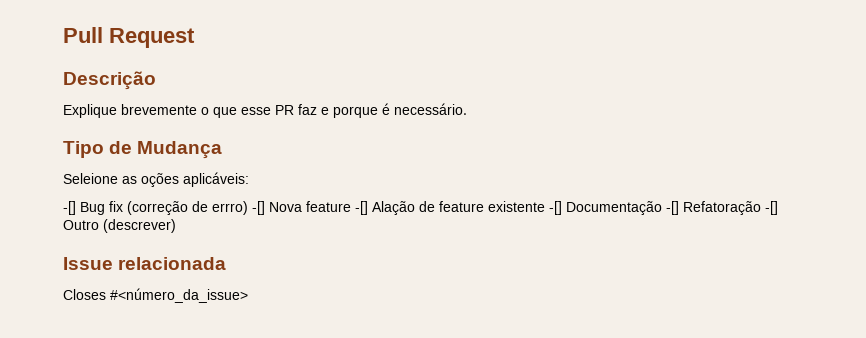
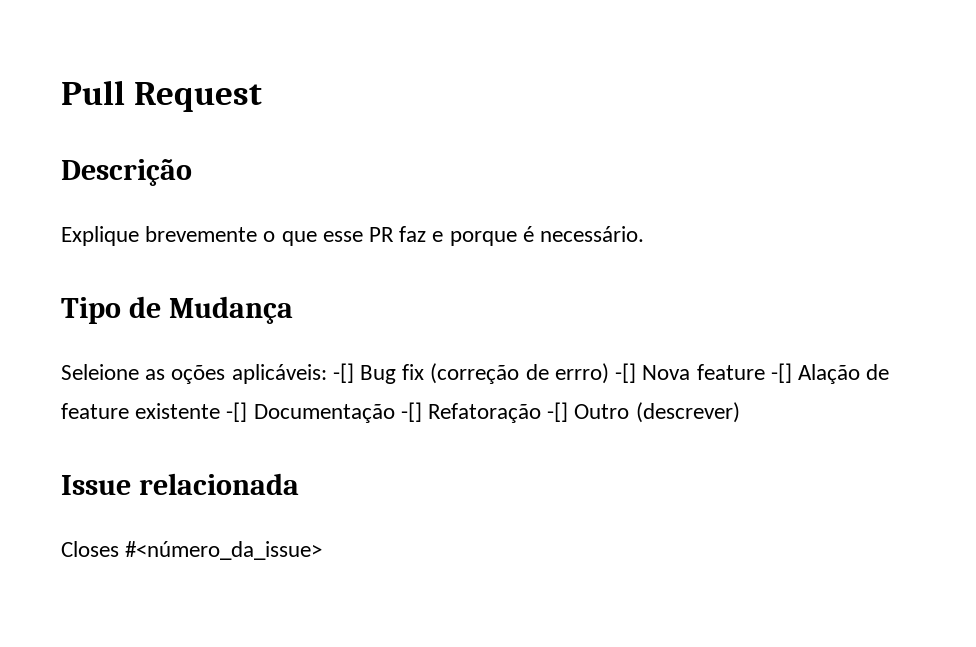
- Seleione as oções aplicáveis:
- -[] Bug fix (correção de errro) -[] Nova feature -[] Alação de feature existente -[] Documentação -[] Refatoração -[] Outro (descrever)
+ Seleione as oções aplicáveis: -[] Bug fix (correção de errro) -[] Nova feature -[] Alação de feature existente -[] Documentação -[] Refatoração -[] Outro (descrever)

